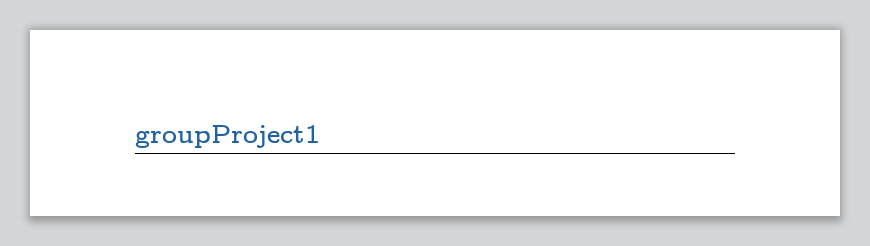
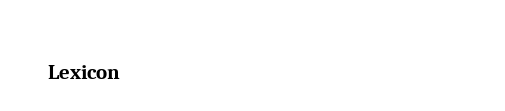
- groupProject1
+ Lexicon

